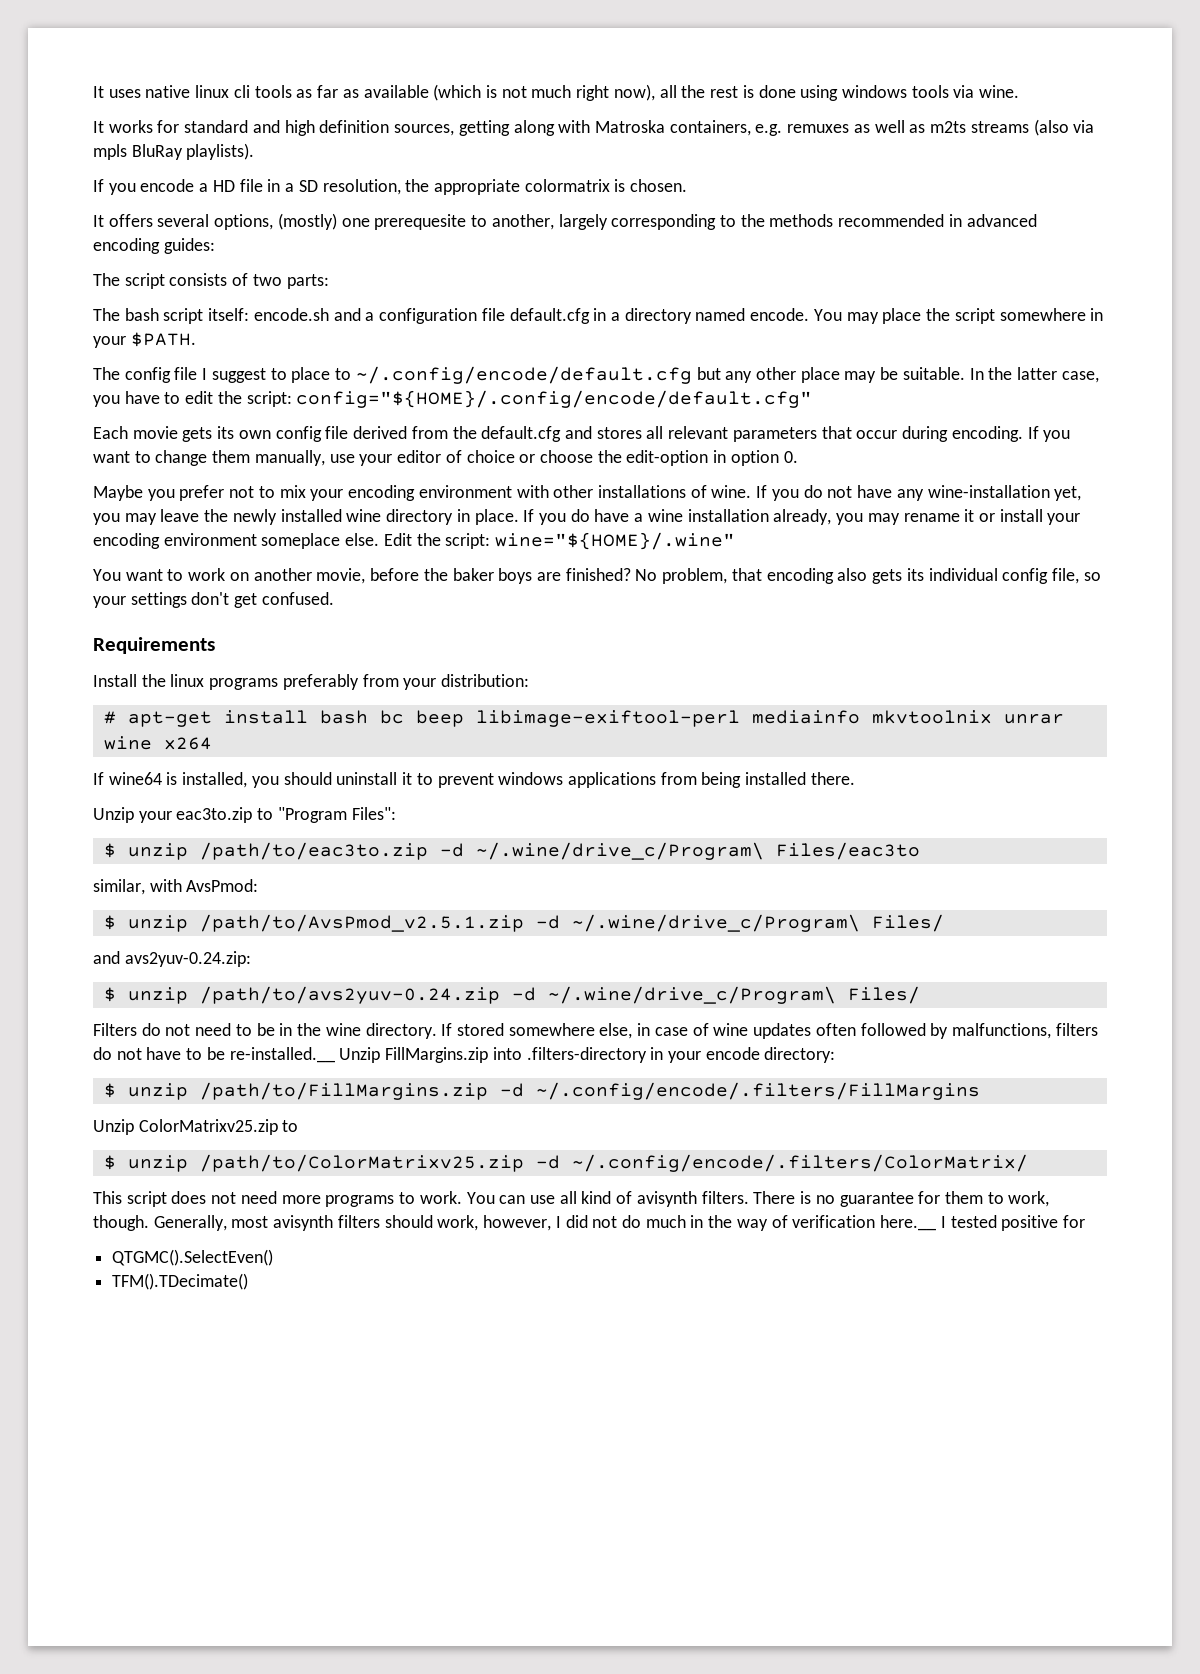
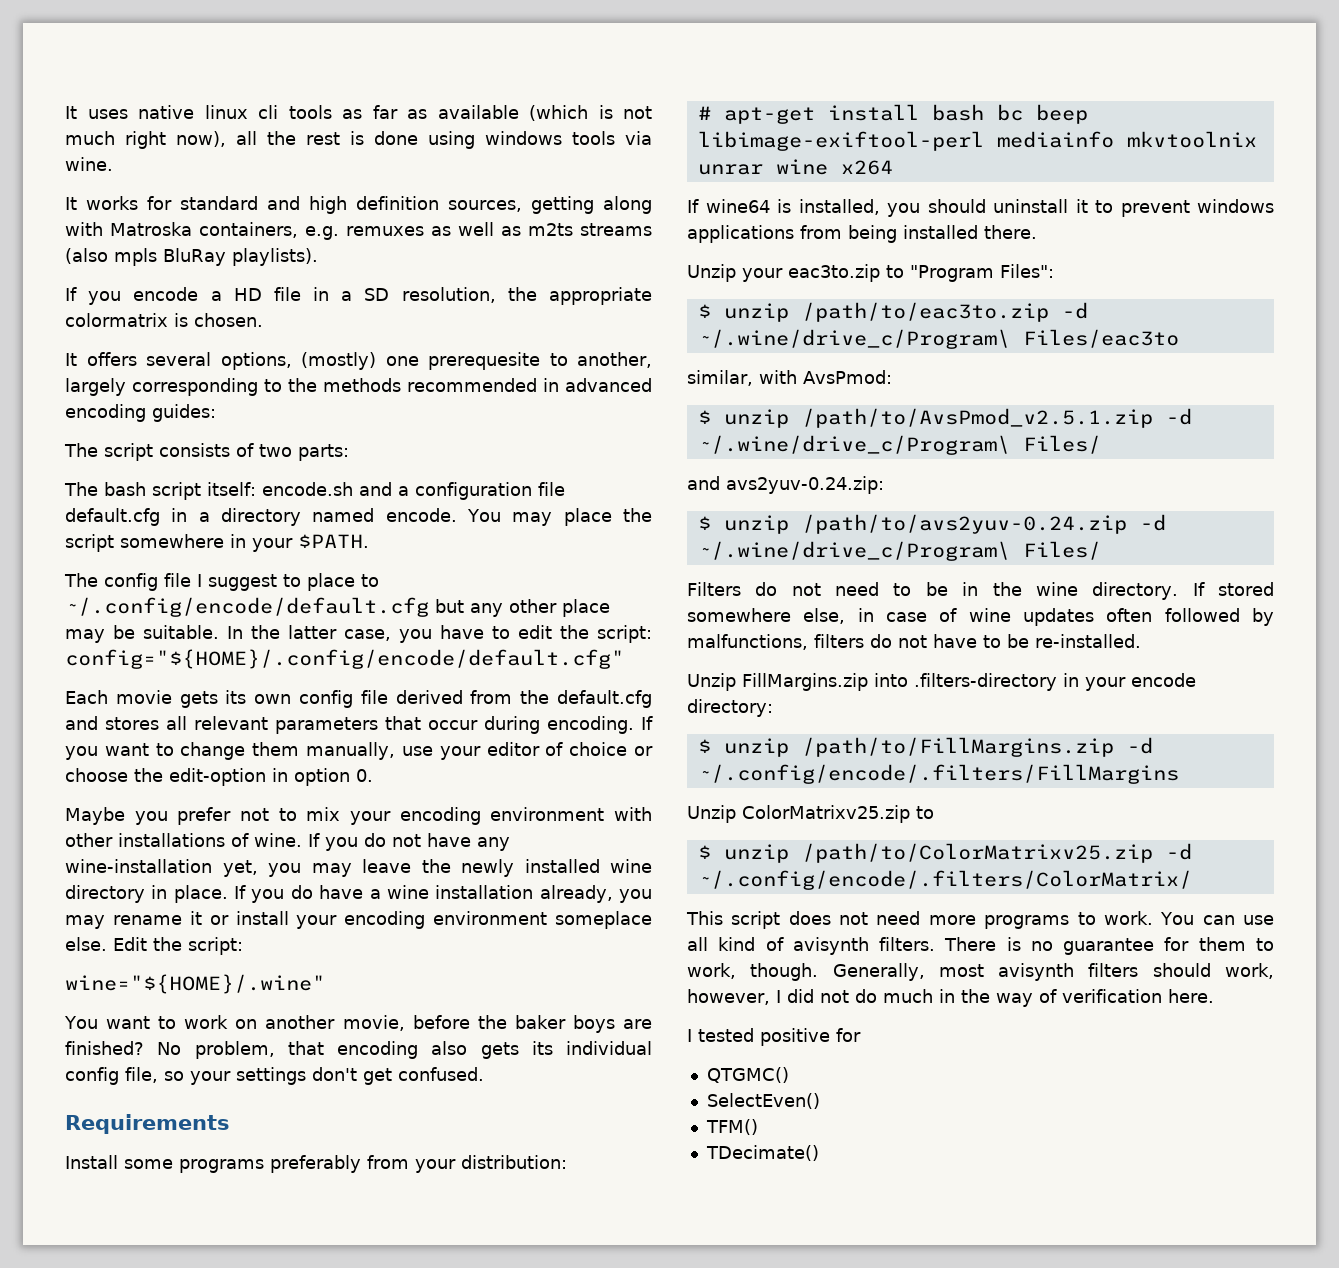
- It works for standard and high definition sources, getting along with Matroska containers, e.g. remuxes as well as m2ts streams (also via mpls BluRay playlists).
+ It works for standard and high definition sources, getting along with Matroska containers, e.g. remuxes as well as m2ts streams (also mpls BluRay playlists).
- Edit the script: wine="${HOME}/.wine"
+ Edit the script:
+ wine="${HOME}/.wine"
- Install the linux programs preferably from your distribution:
+ Install some programs preferably from your distribution:
- If stored somewhere else, in case of wine updates often followed by malfunctions, filters do not have to be re-installed.__ Unzip FillMargins.zip into .filters-directory in your encode directory:
+ If stored somewhere else, in case of wine updates often followed by malfunctions, filters do not have to be re-installed.
+ Unzip FillMargins.zip into .filters-directory in your encode directory:
- Generally, most avisynth filters should work, however, I did not do much in the way of verification here.__ I tested positive for
+ Generally, most avisynth filters should work, however, I did not do much in the way of verification here.
+ I tested positive for
- QTGMC().SelectEven()
- TFM().TDecimate()
+ QTGMC()
+ SelectEven()
+ TFM()
+ TDecimate()

